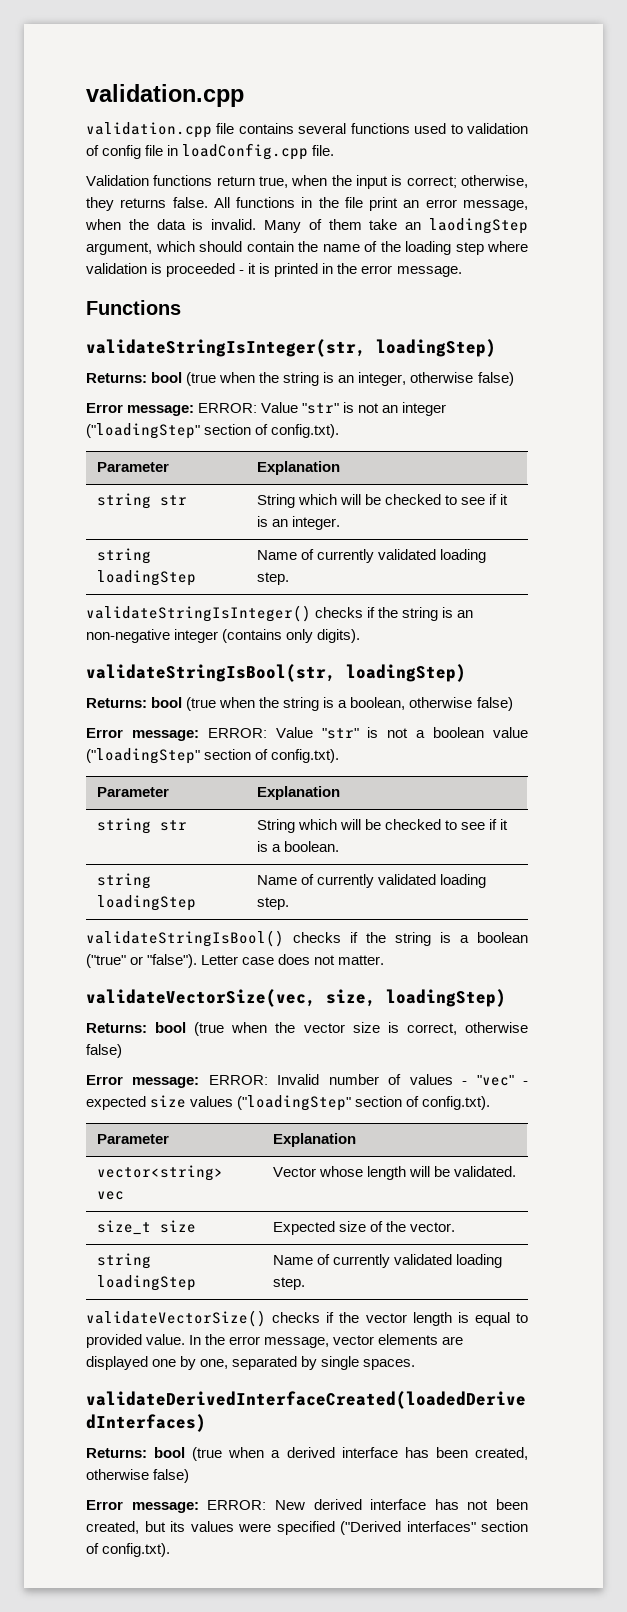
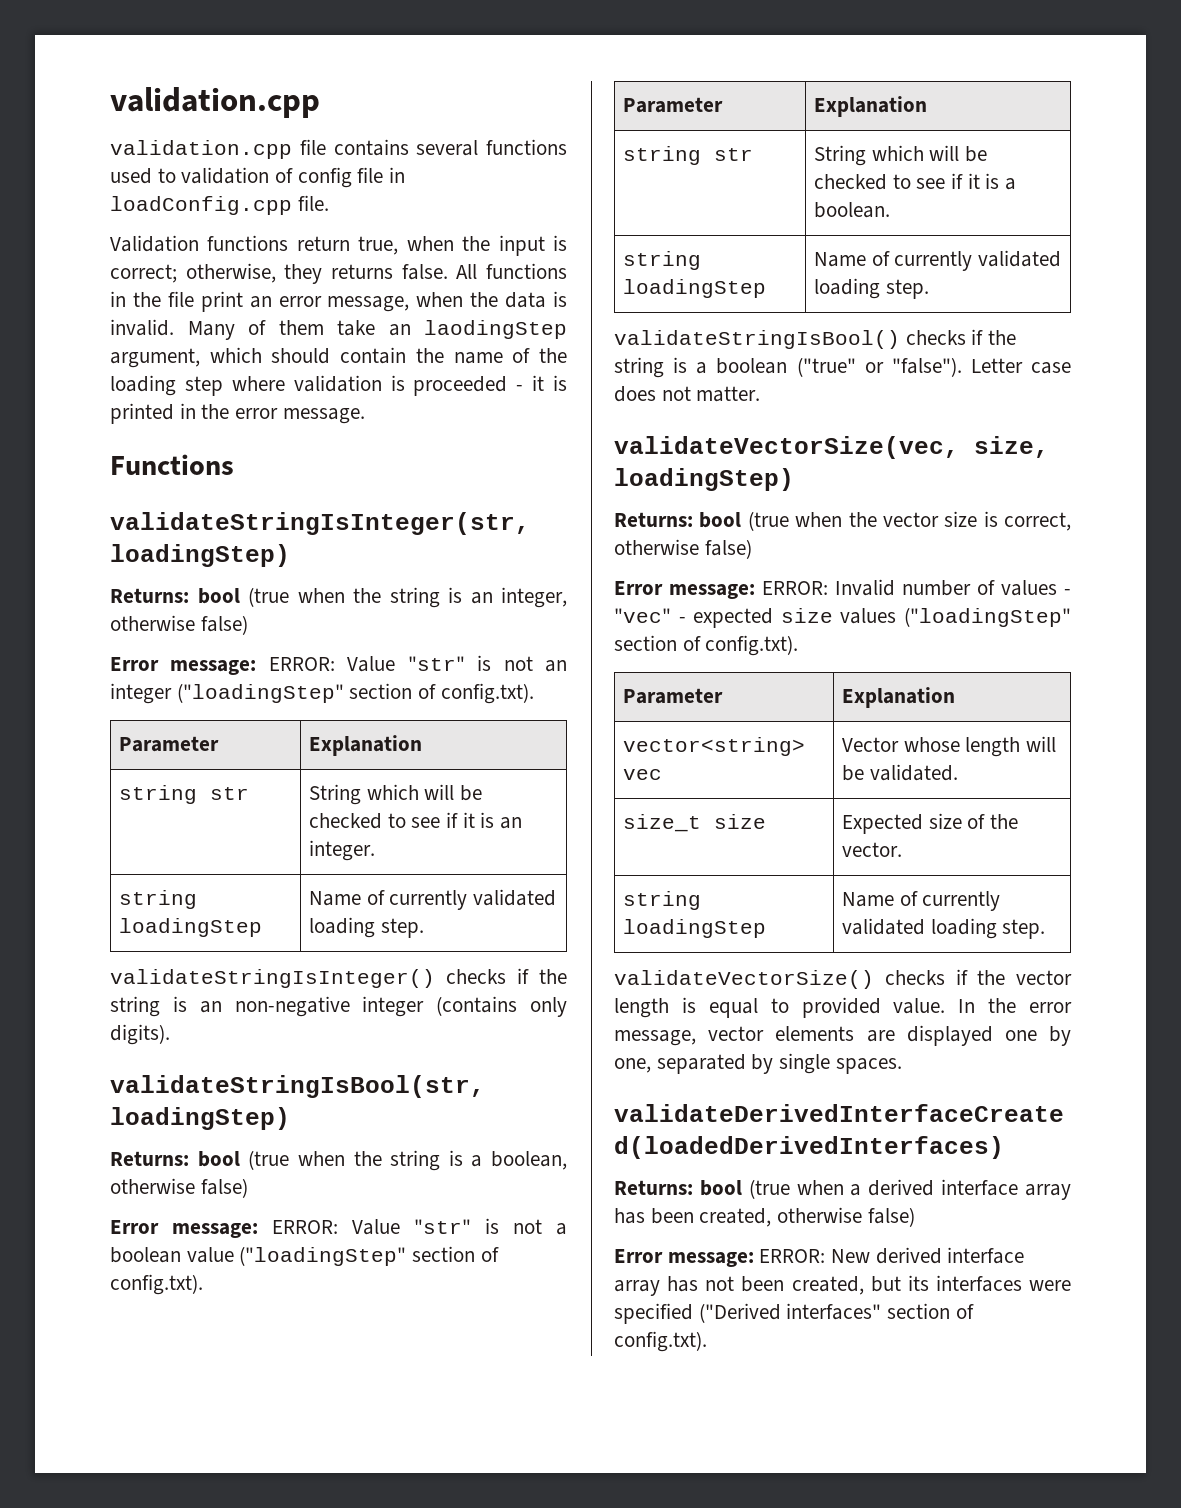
- Returns: bool (true when a derived interface has been created, otherwise false)
+ Returns: bool (true when a derived interface array has been created, otherwise false)
- Error message: ERROR: New derived interface has not been created, but its values were specified ("Derived interfaces" section of config.txt).
+ Error message: ERROR: New derived interface array has not been created, but its interfaces were specified ("Derived interfaces" section of config.txt).

